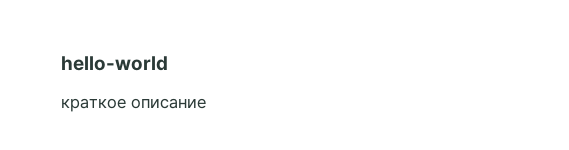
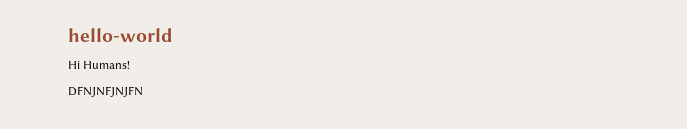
- краткое описание
+ Hi Humans!
+ DFNJNFJNJFN

